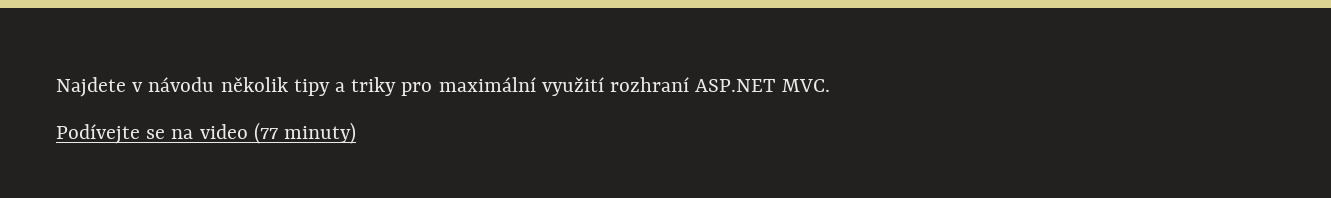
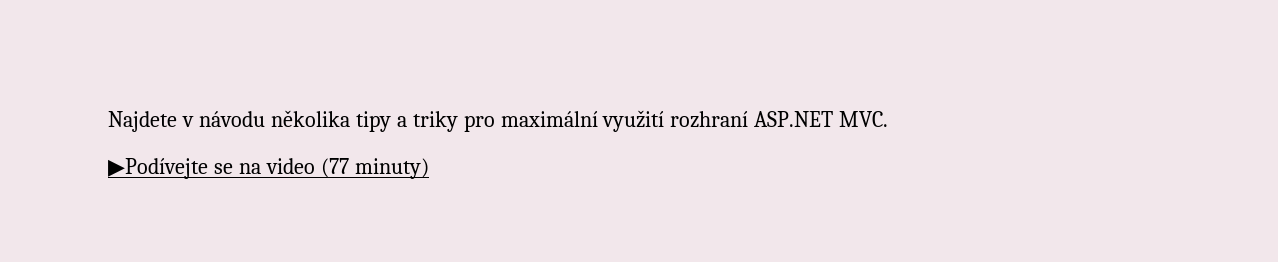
- Najdete v návodu několik tipy a triky pro maximální využití rozhraní ASP.NET MVC.
+ Najdete v návodu několika tipy a triky pro maximální využití rozhraní ASP.NET MVC.
- Podívejte se na video (77 minuty)
+ ▶Podívejte se na video (77 minuty)

